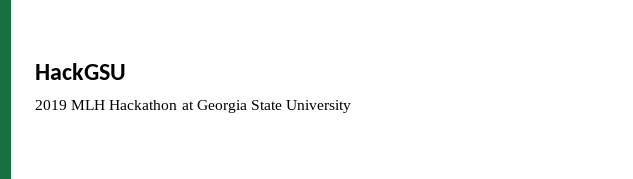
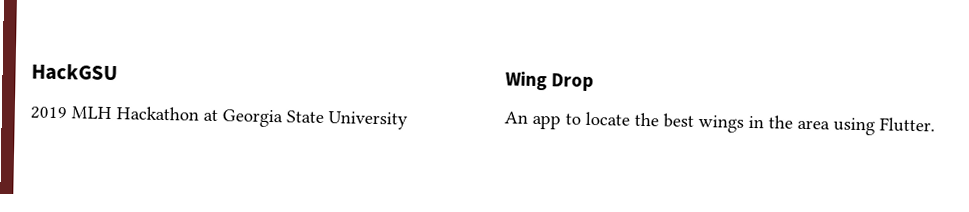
+ Wing Drop
+ An app to locate the best wings in the area using Flutter.

